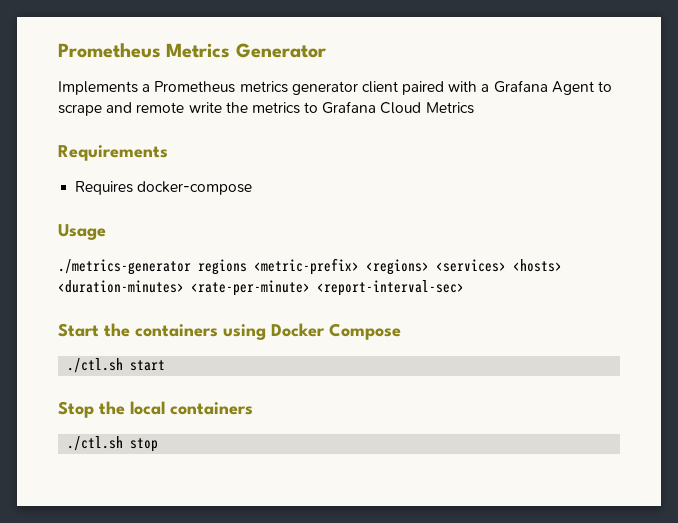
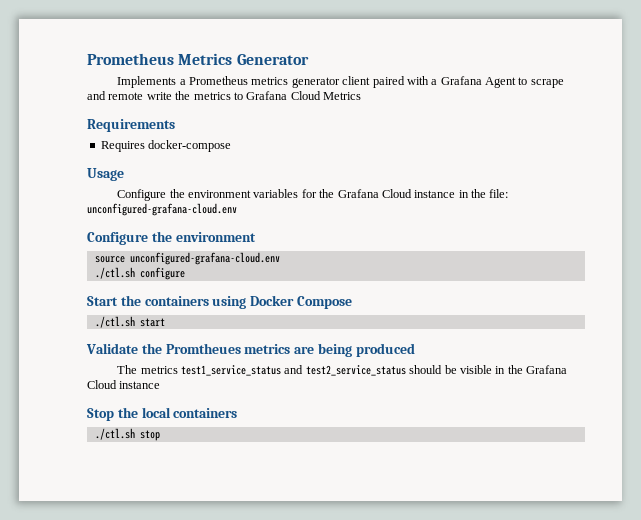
- ./metrics-generator regions <metric-prefix> <regions> <services> <hosts> <duration-minutes> <rate-per-minute> <report-interval-sec>
+ Configure the environment variables for the Grafana Cloud instance in the file: unconfigured-grafana-cloud.env
+ Configure the environment
+ source unconfigured-grafana-cloud.env
+ ./ctl.sh configure
+ Validate the Promtheues metrics are being produced
+ The metrics test1_service_status and test2_service_status should be visible in the Grafana Cloud instance

